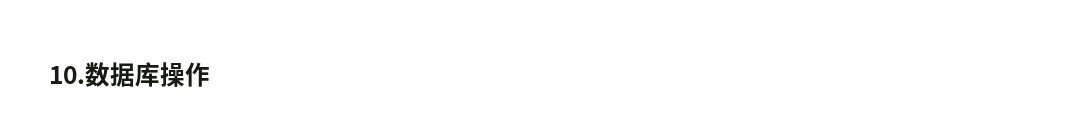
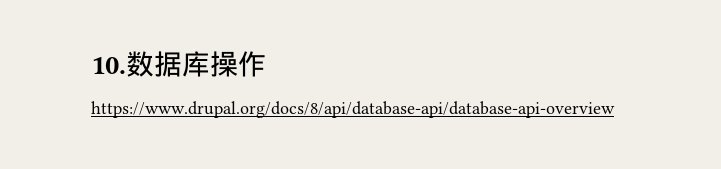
+ https://www.drupal.org/docs/8/api/database-api/database-api-overview

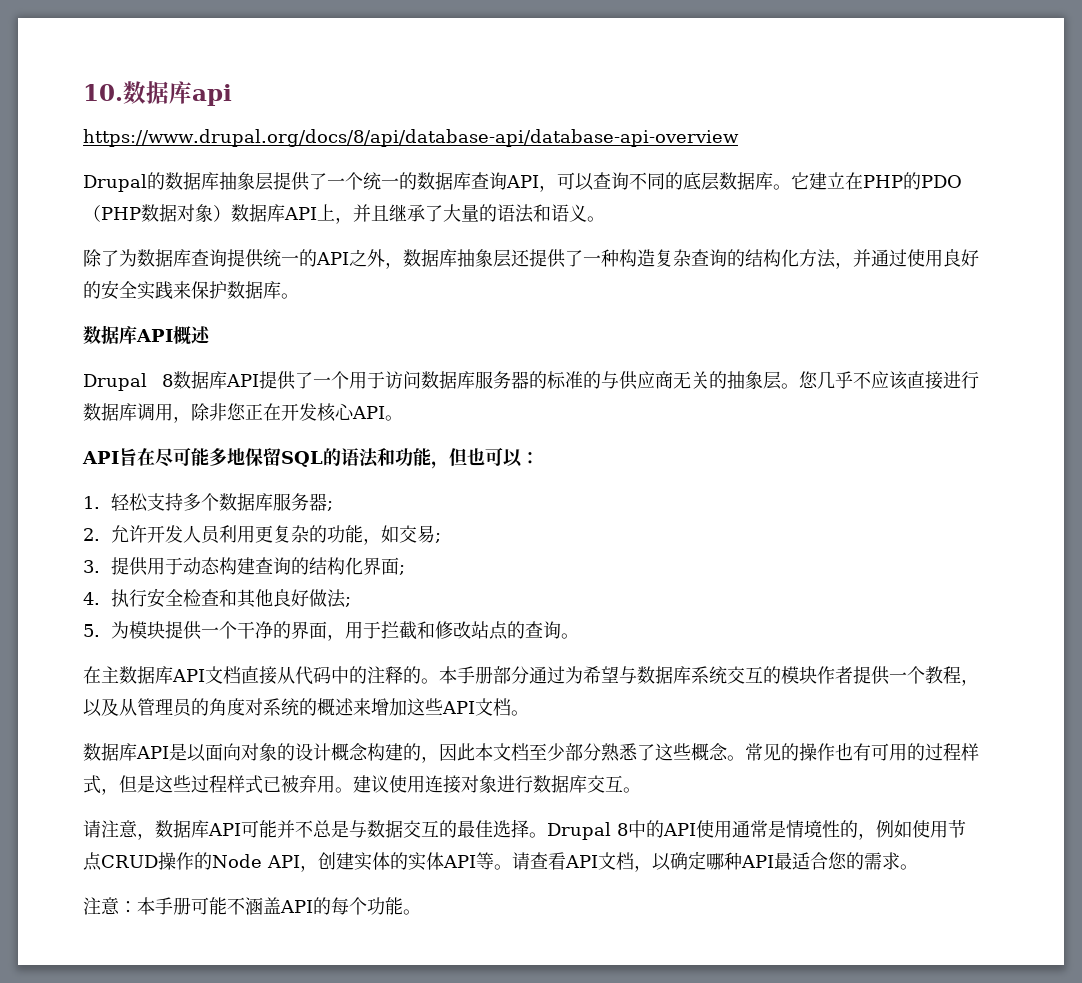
- 10.数据库操作
+ 10.数据库api
  https://www.drupal.org/docs/8/api/database-api/database-api-overview
+ Drupal的数据库抽象层提供了一个统一的数据库查询API，可以查询不同的底层数据库。它建立在PHP的PDO（PHP数据对象）数据库API上，并且继承了大量的语法和语义。
+ 除了为数据库查询提供统一的API之外，数据库抽象层还提供了一种构造复杂查询的结构化方法，并通过使用良好的安全实践来保护数据库。
+ 数据库API概述
+ Drupal 8数据库API提供了一个用于访问数据库服务器的标准的与供应商无关的抽象层。您几乎不应该直接进行数据库调用，除非您正在开发核心API。
+ API旨在尽可能多地保留SQL的语法和功能，但也可以：
+ 1.轻松支持多个数据库服务器;
+ 2.允许开发人员利用更复杂的功能，如交易;
+ 3.提供用于动态构建查询的结构化界面;
+ 4.执行安全检查和其他良好做法;
+ 5.为模块提供一个干净的界面，用于拦截和修改站点的查询。
+ 在主数据库API文档直接从代码中的注释的。本手册部分通过为希望与数据库系统交互的模块作者提供一个教程，以及从管理员的角度对系统的概述来增加这些API文档。
+ 数据库API是以面向对象的设计概念构建的，因此本文档至少部分熟悉了这些概念。常见的操作也有可用的过程样式，但是这些过程样式已被弃用。建议使用连接对象进行数据库交互。
+ 请注意，数据库API可能并不总是与数据交互的最佳选择。Drupal 8中的API使用通常是情境性的，例如使用节点CRUD操作的Node API，创建实体的实体API等。请查看API文档，以确定哪种API最适合您的需求。
+ 注意：本手册可能不涵盖API的每个功能。

